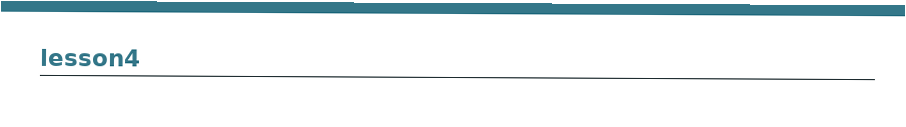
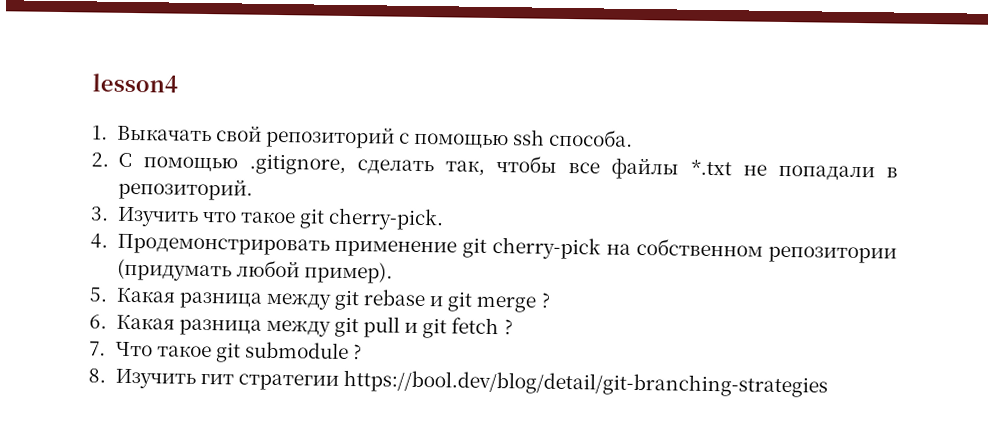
+ 1. Выкачать свой репозиторий с помощью ssh способа.
+ 2. С помощью .gitignore, сделать так, чтобы все файлы *.txt не попадали в репозиторий.
+ 3. Изучить что такое git cherry-pick.
+ 4. Продемонстрировать применение git cherry-pick на собственном репозитории (придумать любой пример).
+ 5. Какая разница между git rebase и git merge ?
+ 6. Какая разница между git pull и git fetch ?
+ 7. Что такое git submodule ?
+ 8. Изучить гит стратегии https://bool.dev/blog/detail/git-branching-strategies

